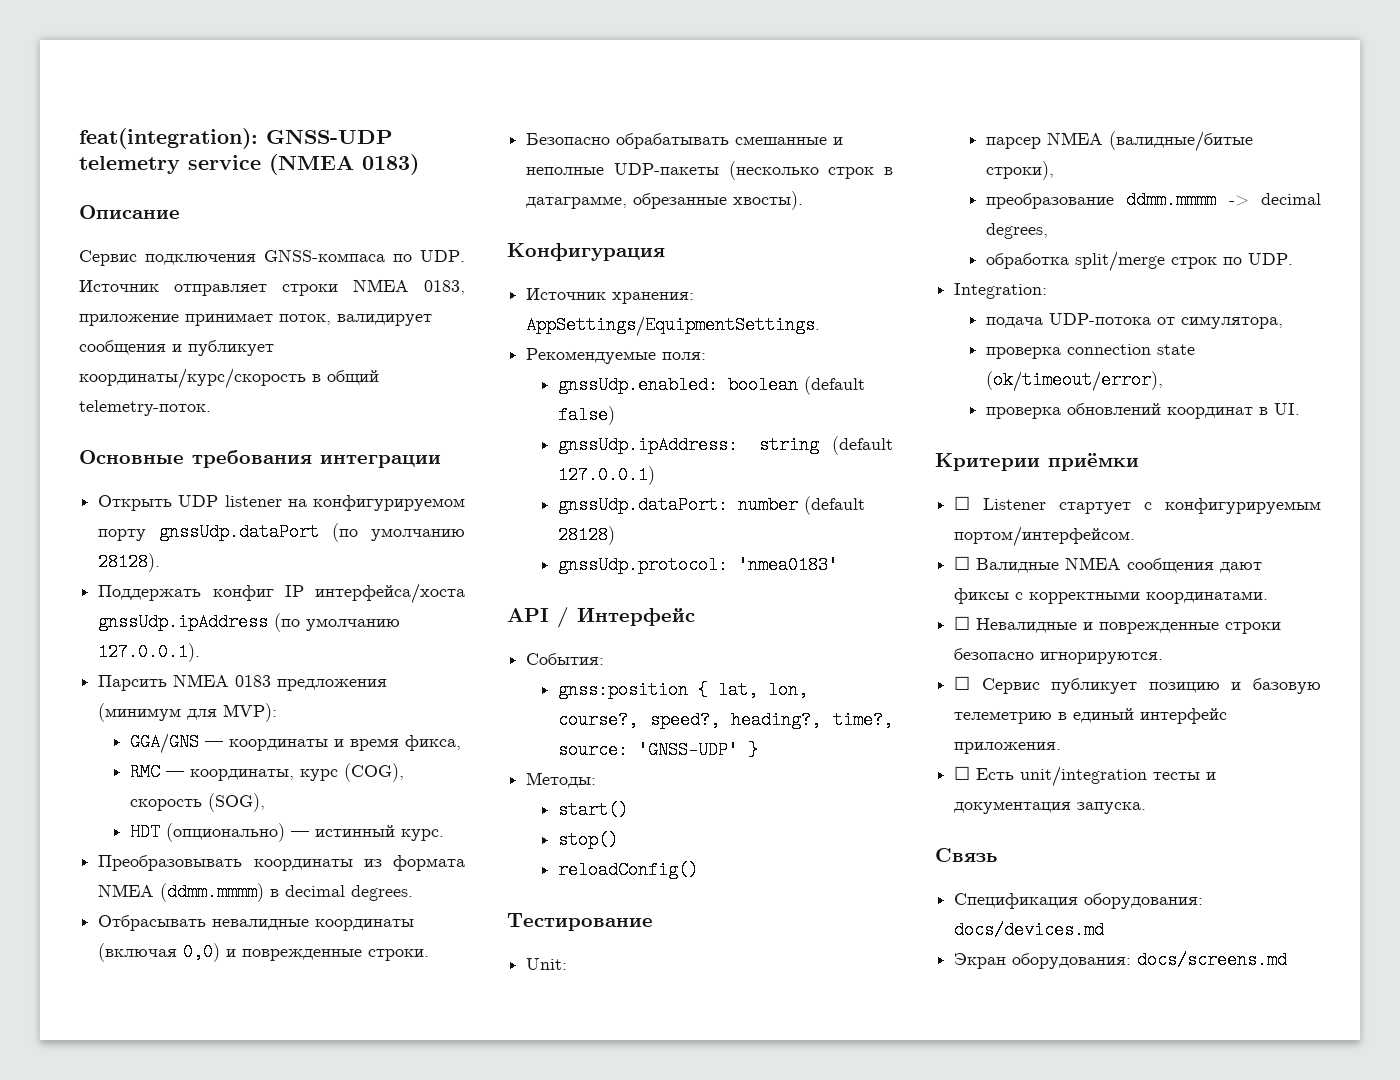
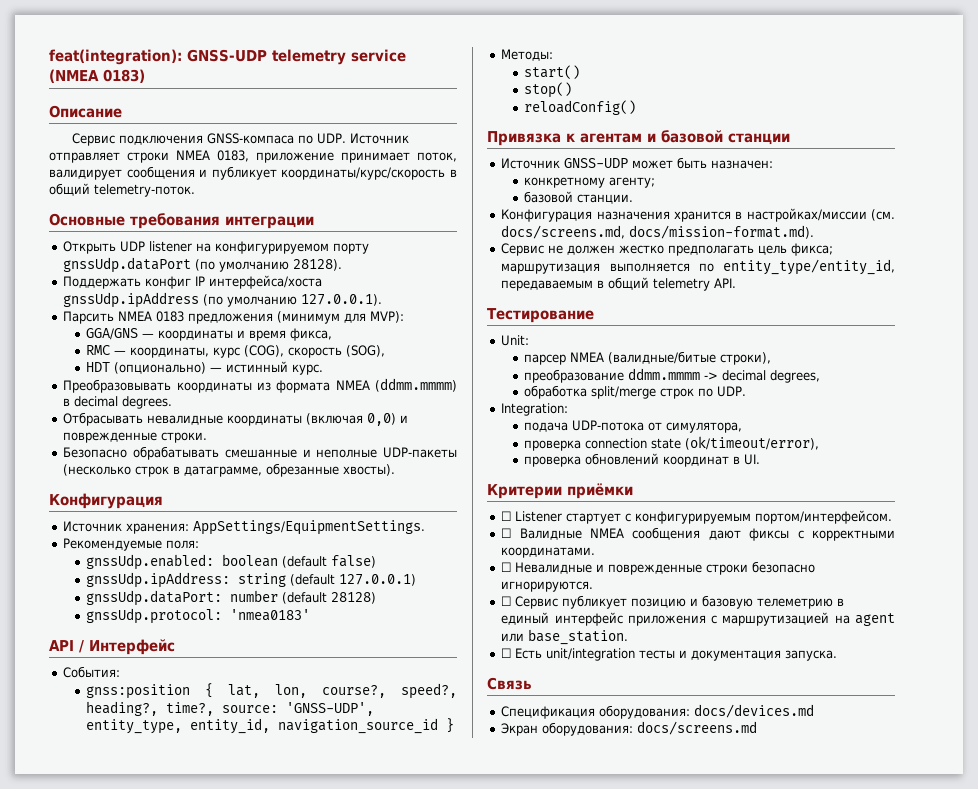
- gnss:position { lat, lon, course?, speed?, heading?, time?, source: 'GNSS-UDP' }
+ gnss:position { lat, lon, course?, speed?, heading?, time?, source: 'GNSS-UDP', entity_type, entity_id, navigation_source_id }
+ Привязка к агентам и базовой станции
+ Источник GNSS-UDP может быть назначен:
+ конкретному агенту;
+ базовой станции.
+ Конфигурация назначения хранится в настройках/миссии (см. docs/screens.md, docs/mission-format.md).
+ Сервис не должен жестко предполагать цель фикса; маршрутизация выполняется по entity_type/entity_id, передаваемым в общий telemetry API.
- ☐ Сервис публикует позицию и базовую телеметрию в единый интерфейс приложения.
+ ☐ Сервис публикует позицию и базовую телеметрию в единый интерфейс приложения с маршрутизацией на agent или base_station.

